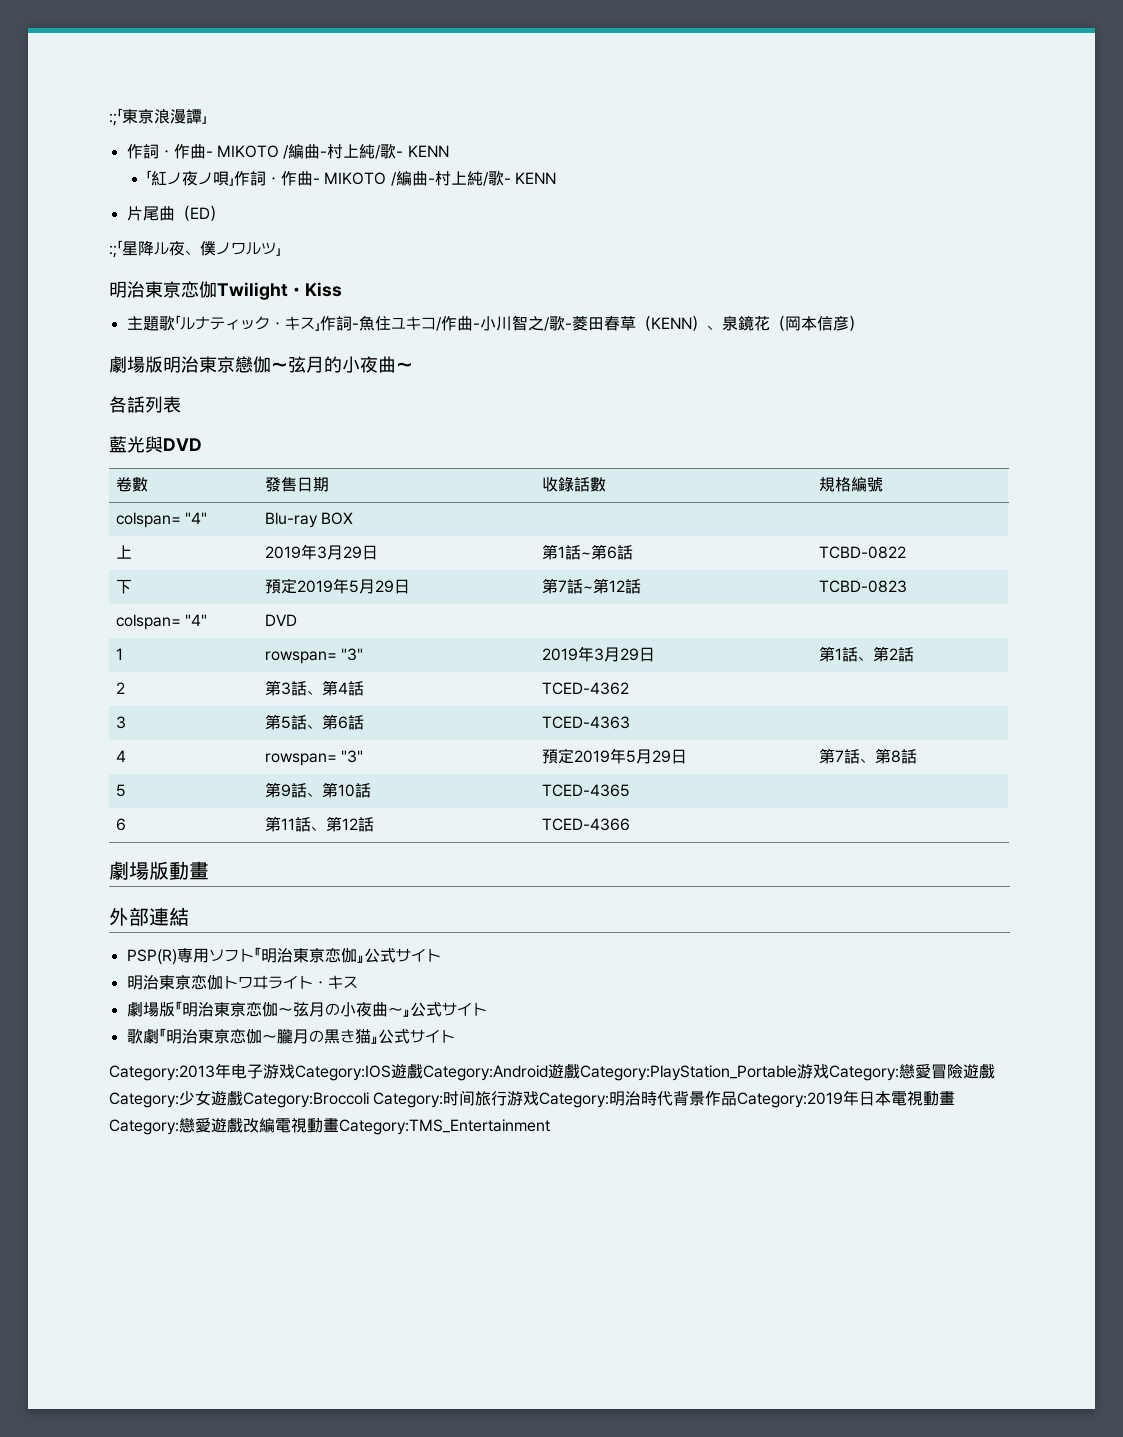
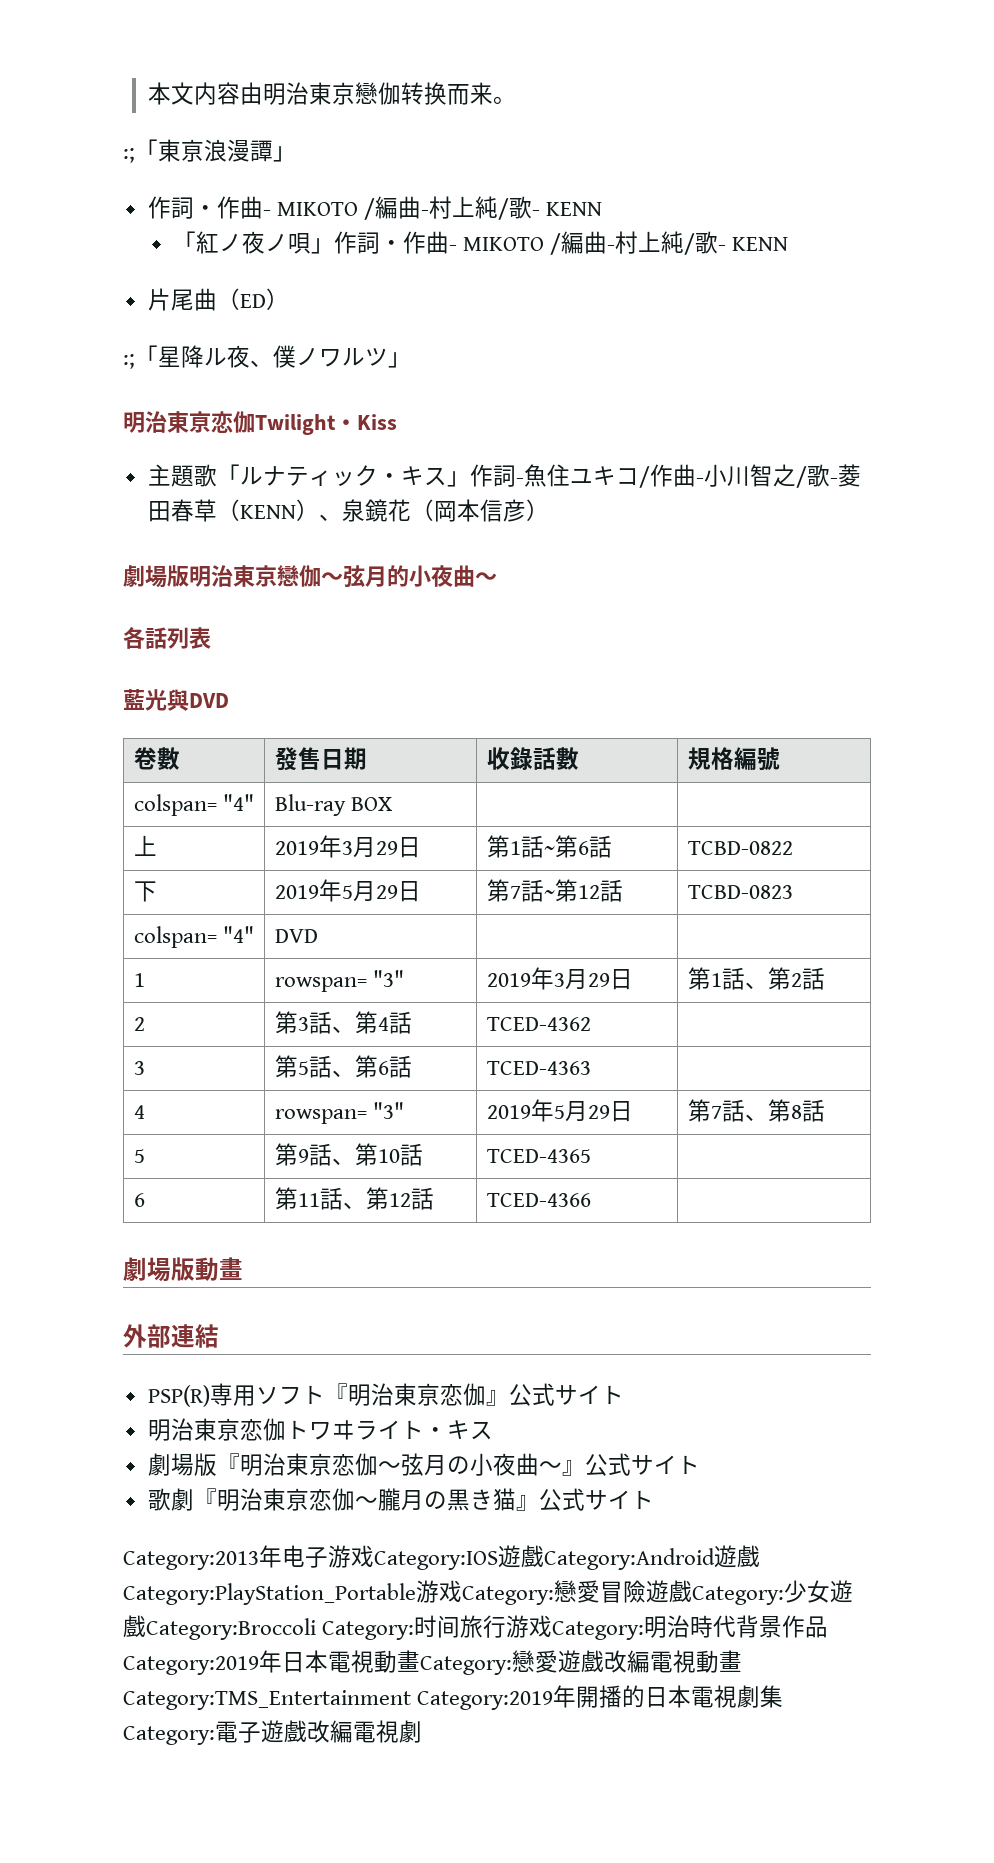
+ 本文内容由明治東京戀伽转换而来。
- 下 | 預定2019年5月29日 | 第7話~第12話 | TCBD-0823
+ 下 | 2019年5月29日 | 第7話~第12話 | TCBD-0823
- 4 | rowspan= "3" | 預定2019年5月29日 | 第7話、第8話
+ 4 | rowspan= "3" | 2019年5月29日 | 第7話、第8話
- Category:2013年电子游戏Category:IOS遊戲Category:Android遊戲Category:PlayStation_Portable游戏Category:戀愛冒險遊戲Category:少女遊戲Category:Broccoli Category:时间旅行游戏Category:明治時代背景作品Category:2019年日本電視動畫Category:戀愛遊戲改編電視動畫Category:TMS_Entertainment
+ Category:2013年电子游戏Category:IOS遊戲Category:Android遊戲Category:PlayStation_Portable游戏Category:戀愛冒險遊戲Category:少女遊戲Category:Broccoli Category:时间旅行游戏Category:明治時代背景作品Category:2019年日本電視動畫Category:戀愛遊戲改編電視動畫Category:TMS_Entertainment Category:2019年開播的日本電視劇集Category:電子遊戲改編電視劇

